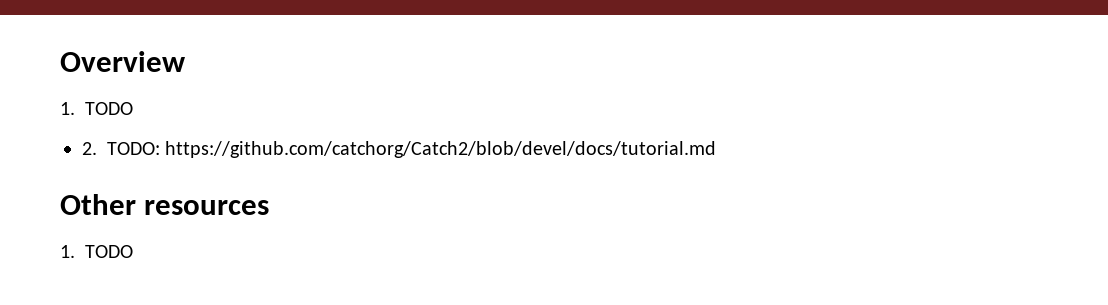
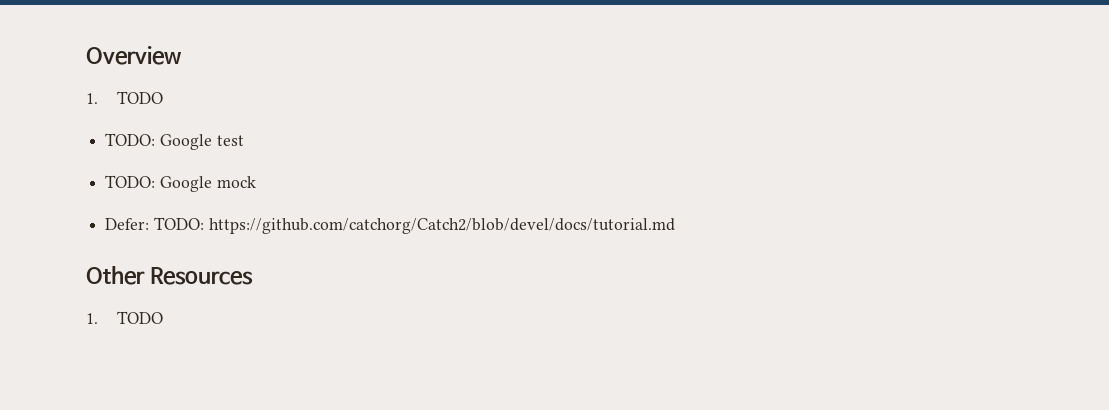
- 2. TODO: https://github.com/catchorg/Catch2/blob/devel/docs/tutorial.md
+ TODO: Google test
+ TODO: Google mock
+ Defer: TODO: https://github.com/catchorg/Catch2/blob/devel/docs/tutorial.md
- Other resources
+ Other Resources

